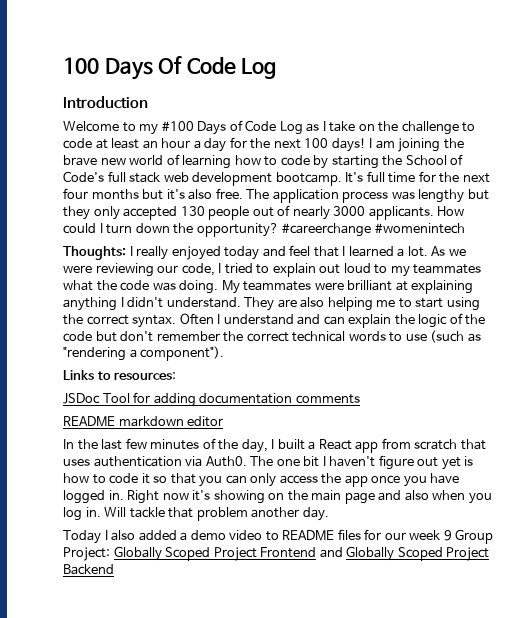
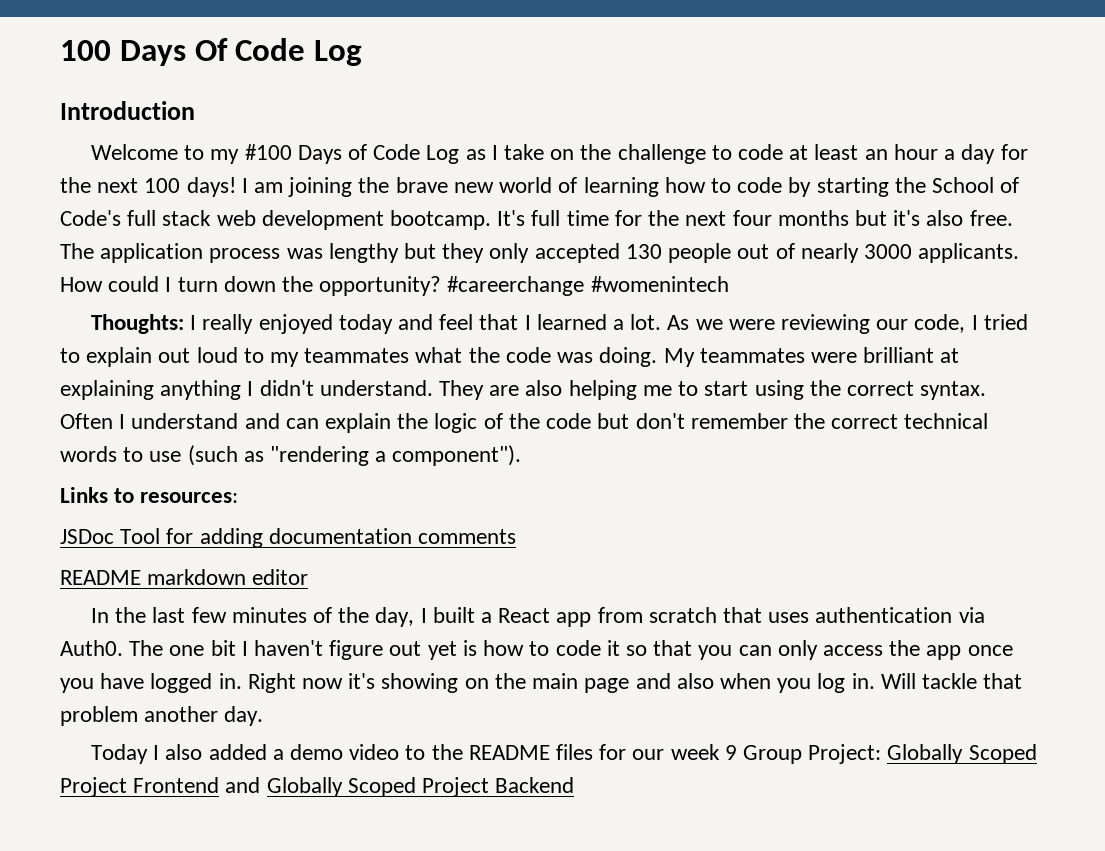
- Today I also added a demo video to README files for our week 9 Group Project: Globally Scoped Project Frontend and Globally Scoped Project Backend
+ Today I also added a demo video to the README files for our week 9 Group Project: Globally Scoped Project Frontend and Globally Scoped Project Backend

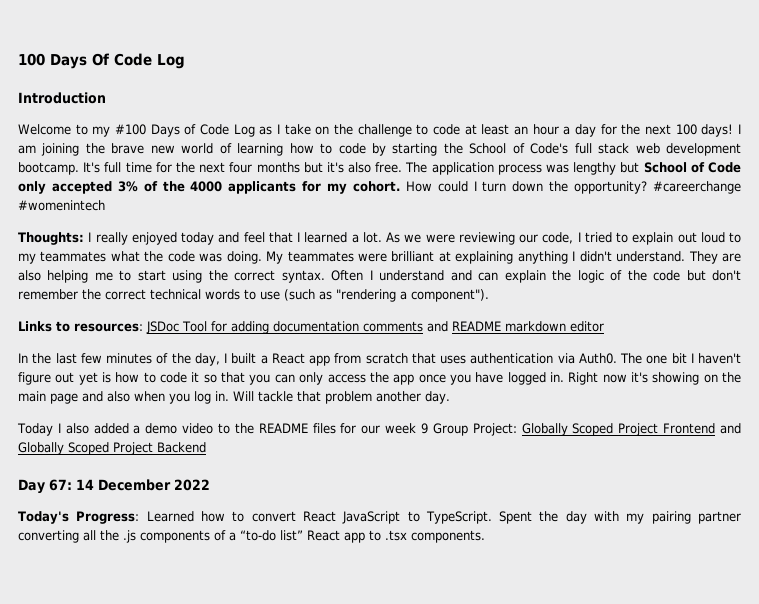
- The application process was lengthy but they only accepted 130 people out of nearly 3000 applicants.
+ The application process was lengthy but School of Code only accepted 3% of the 4000 applicants for my cohort.
- Links to resources:
- JSDoc Tool for adding documentation comments
- README markdown editor
+ Links to resources: JSDoc Tool for adding documentation comments and README markdown editor
+ Day 67: 14 December 2022
+ Today's Progress: Learned how to convert React JavaScript to TypeScript. Spent the day with my pairing partner converting all the .js components of a “to-do list” React app to .tsx components.

